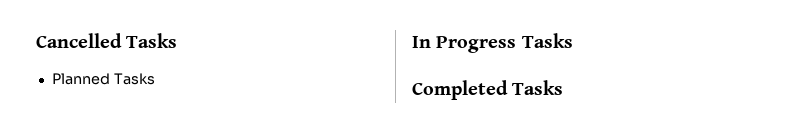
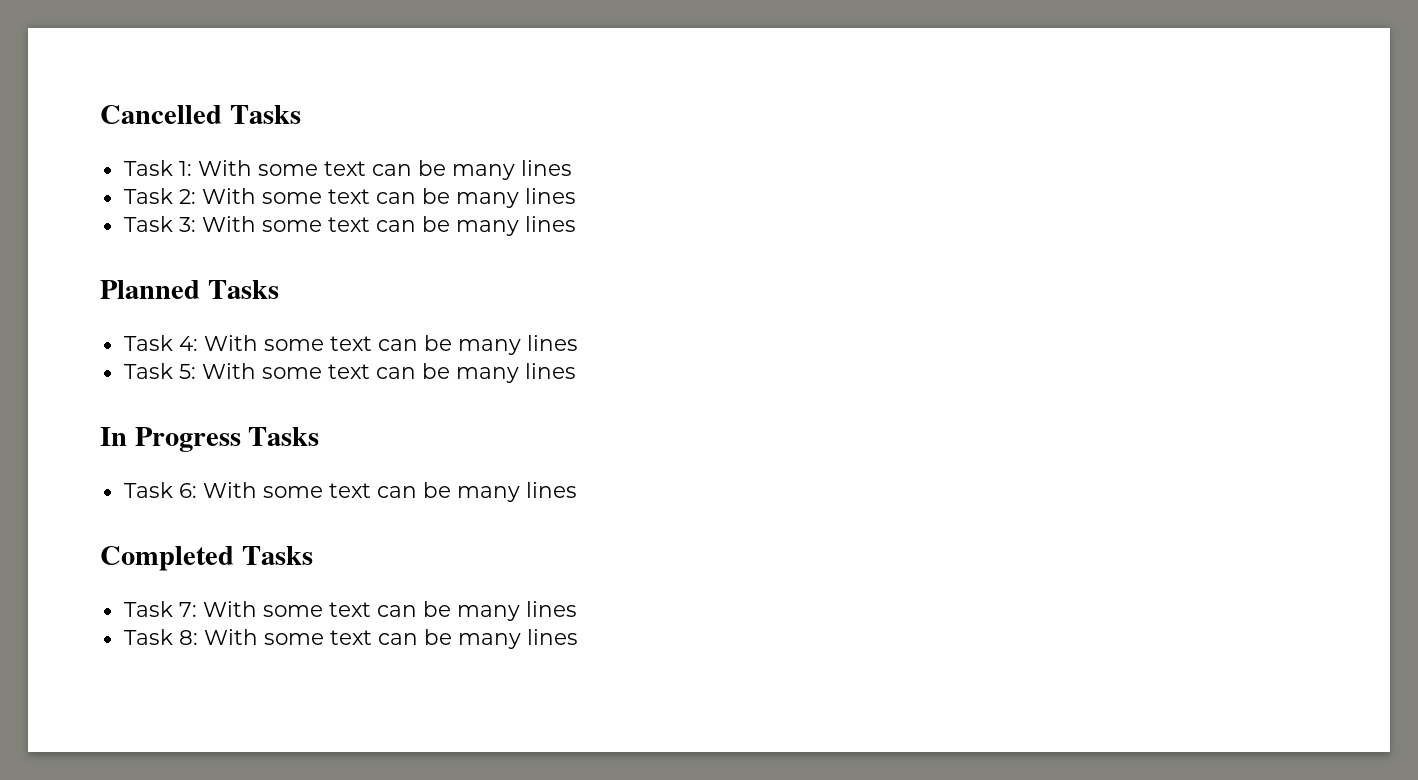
+ Task 1: With some text can be many lines
+ Task 2: With some text can be many lines
+ Task 3: With some text can be many lines
  Planned Tasks
+ Task 4: With some text can be many lines
+ Task 5: With some text can be many lines
  In Progress Tasks
+ Task 6: With some text can be many lines
  Completed Tasks
+ Task 7: With some text can be many lines
+ Task 8: With some text can be many lines

